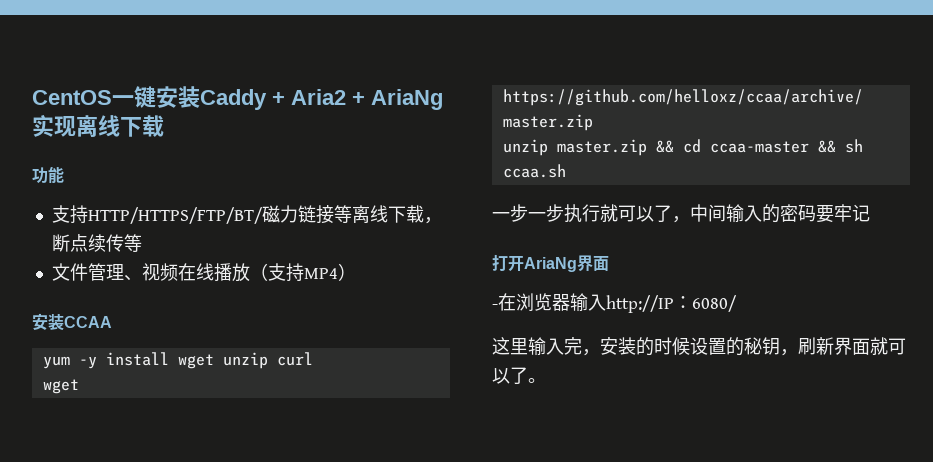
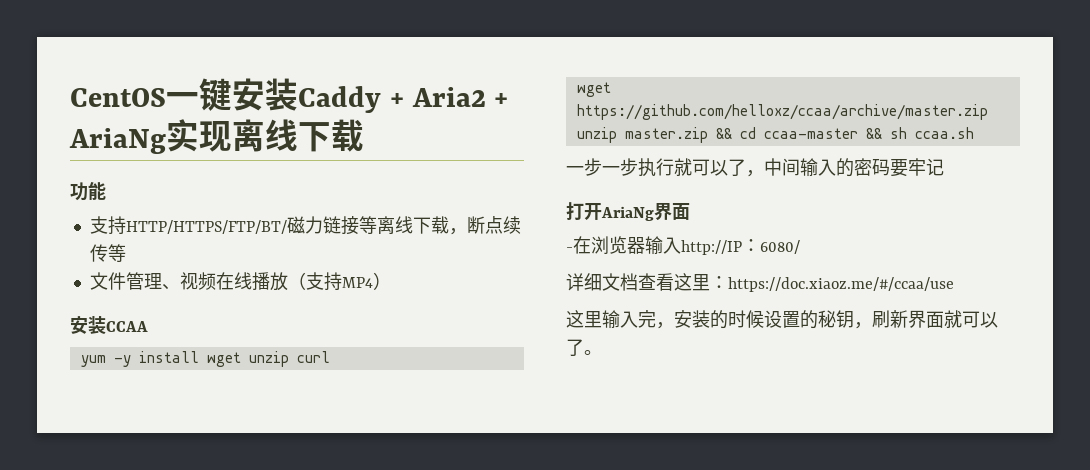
+ 详细文档查看这里：https://doc.xiaoz.me/#/ccaa/use

